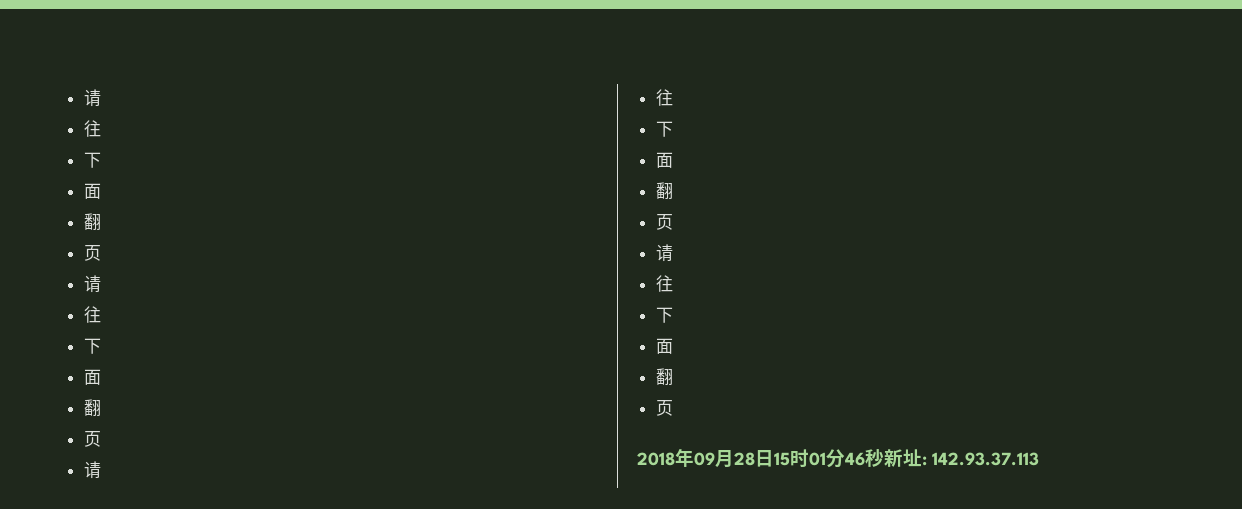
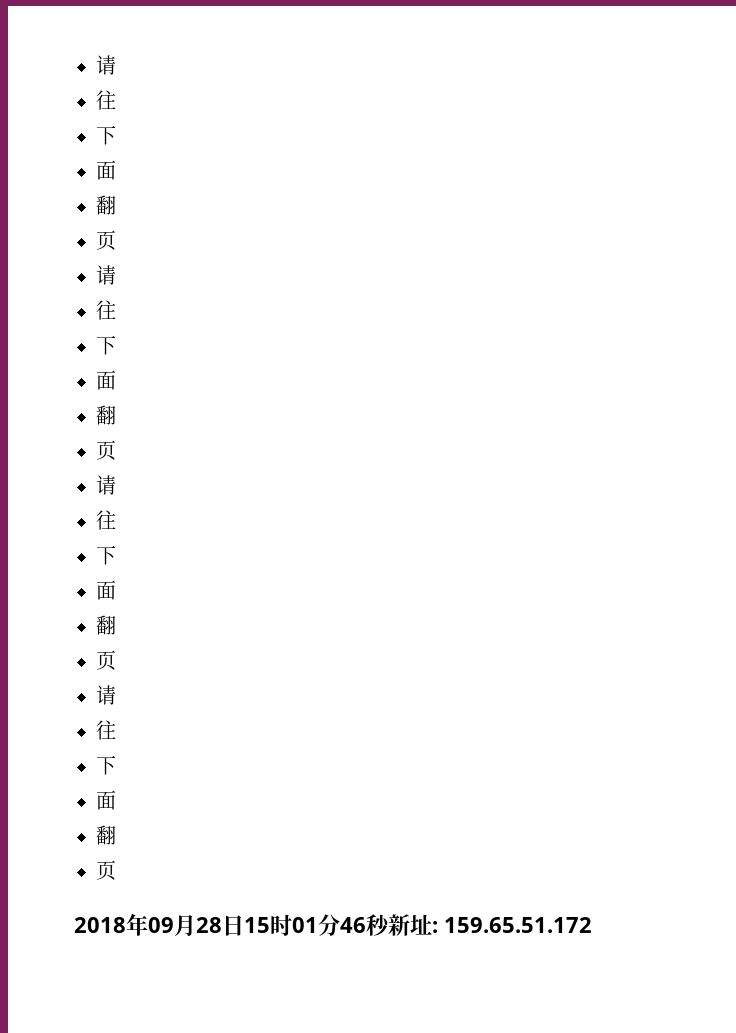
- 2018年09月28日15时01分46秒新址: 142.93.37.113
+ 2018年09月28日15时01分46秒新址: 159.65.51.172

